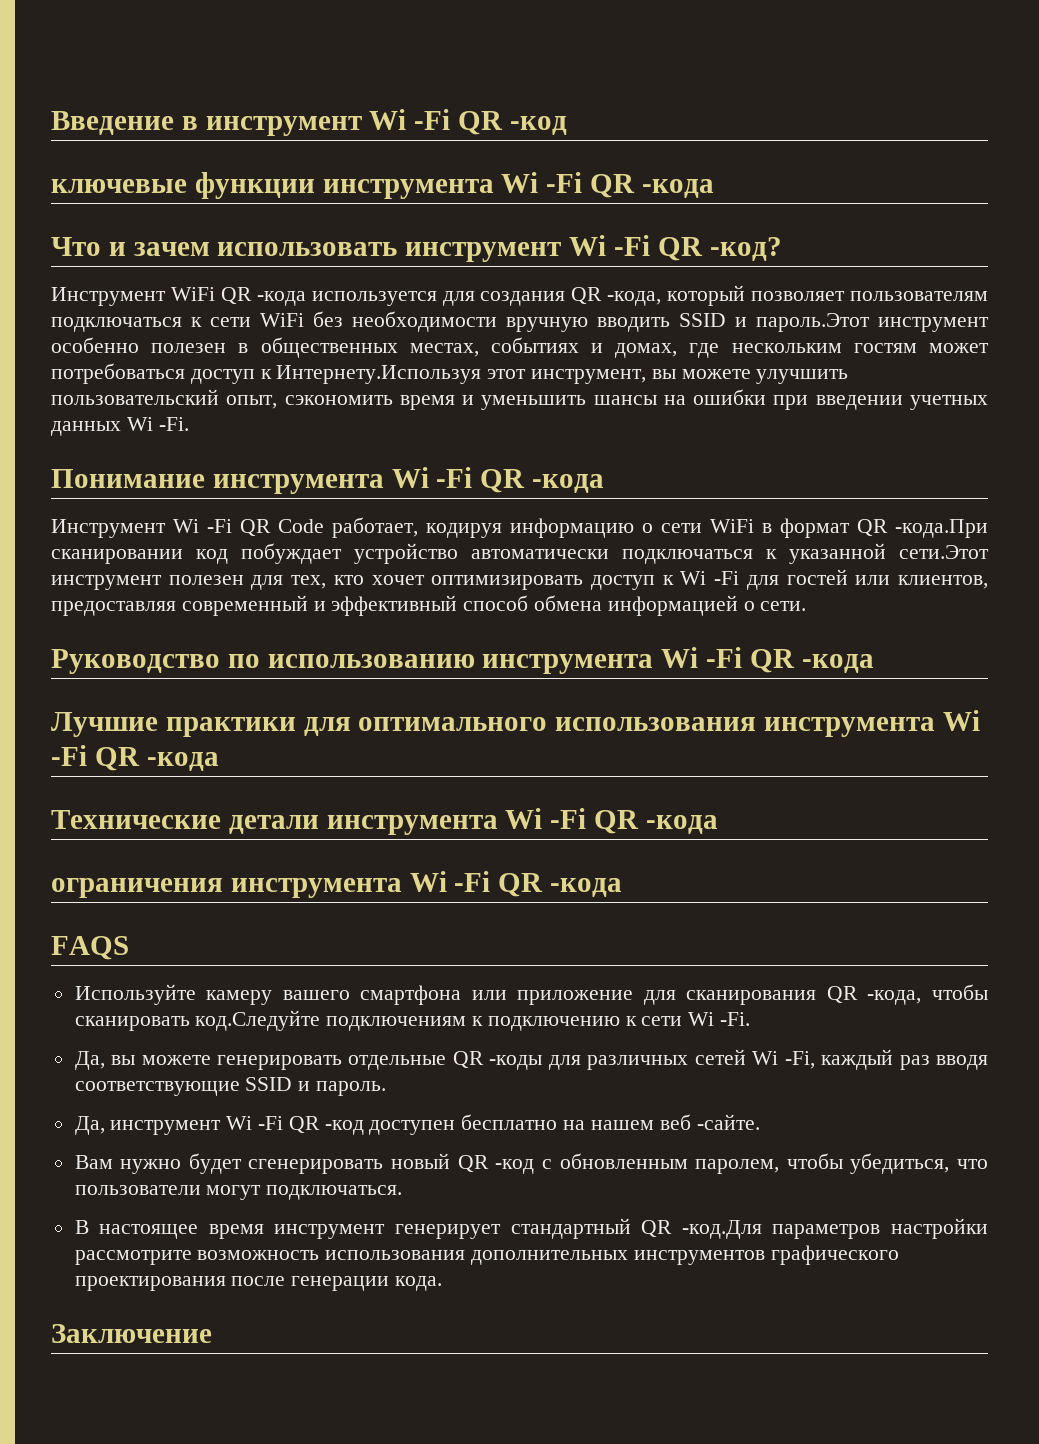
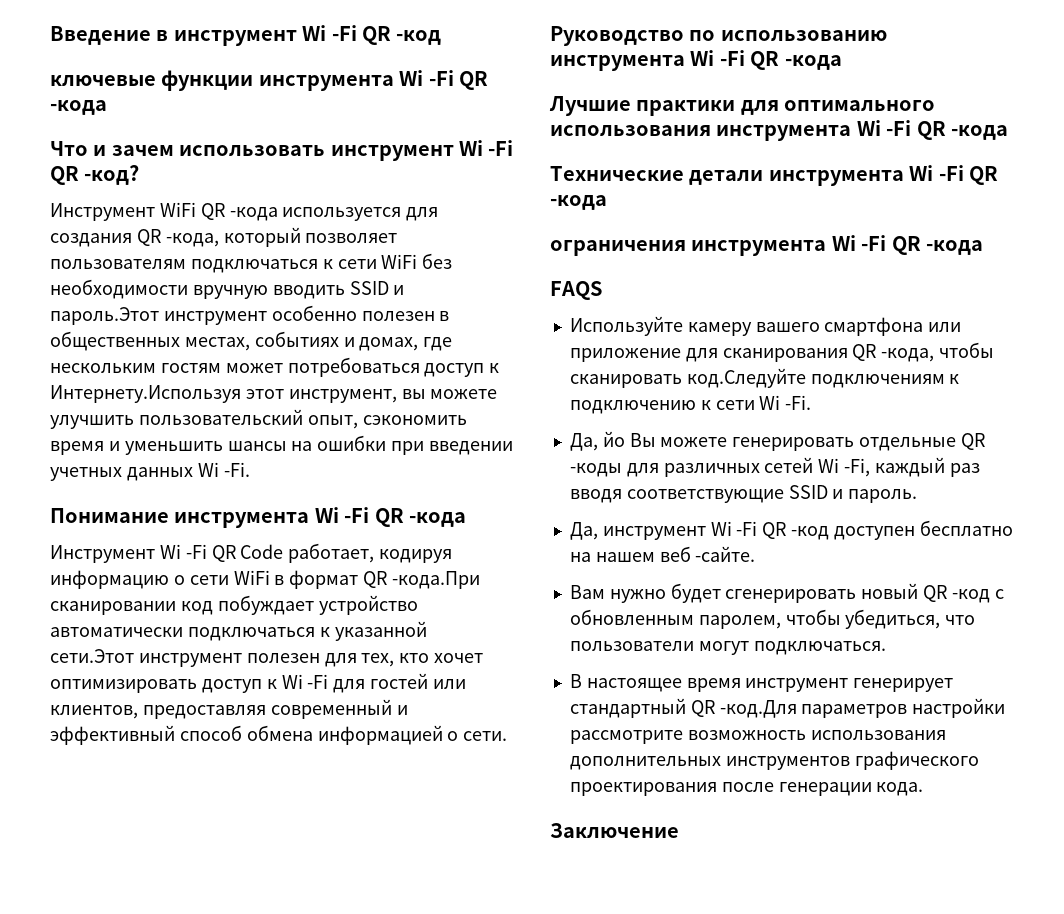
- Да, вы можете генерировать отдельные QR -коды для различных сетей Wi -Fi, каждый раз вводя соответствующие SSID и пароль.
+ Да, йо Вы можете генерировать отдельные QR -коды для различных сетей Wi -Fi, каждый раз вводя соответствующие SSID и пароль.

